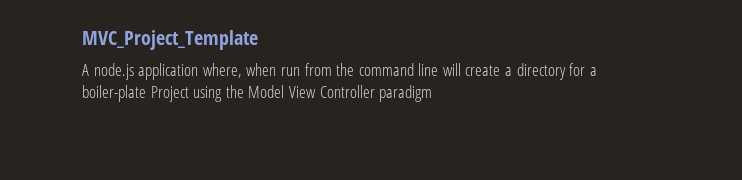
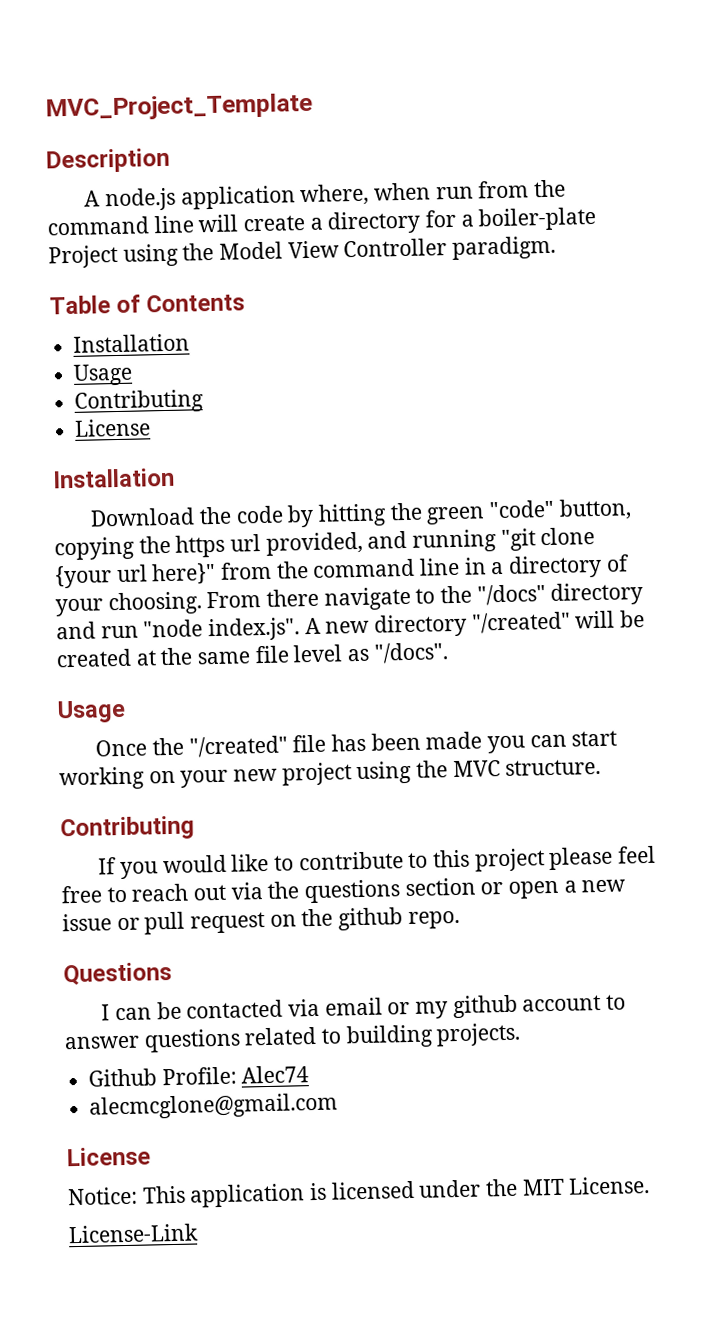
+ Description
- A node.js application where, when run from the command line will create a directory for a boiler-plate Project using the Model View Controller paradigm
+ A node.js application where, when run from the command line will create a directory for a boiler-plate Project using the Model View Controller paradigm.
+ Table of Contents
+ Installation
+ Usage
+ Contributing
+ License
+ Installation
+ Download the code by hitting the green "code" button, copying the https url provided, and running "git clone {your url here}" from the command line in a directory of your choosing. From there navigate to the "/docs" directory and run "node index.js". A new directory "/created" will be created at the same file level as "/docs".
+ Usage
+ Once the "/created" file has been made you can start working on your new project using the MVC structure.
+ Contributing
+ If you would like to contribute to this project please feel free to reach out via the questions section or open a new issue or pull request on the github repo.
+ Questions
+ I can be contacted via email or my github account to answer questions related to building projects.
+ Github Profile: Alec74
+ alecmcglone@gmail.com
+ License
+ Notice: This application is licensed under the MIT License.
+ License-Link

